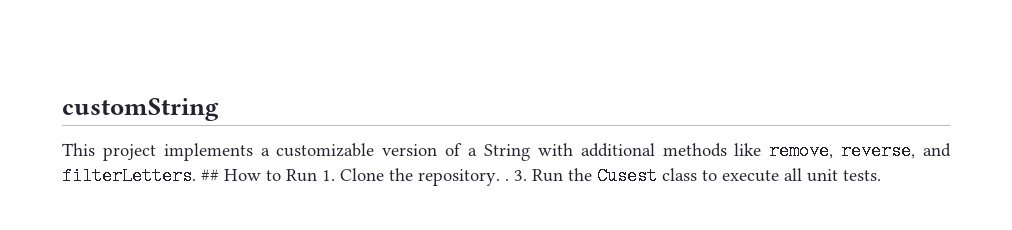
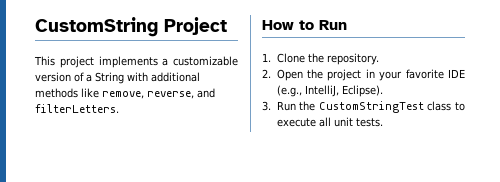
- customString
+ CustomString Project
- This project implements a customizable version of a String with additional methods like remove, reverse, and filterLetters. ## How to Run 1. Clone the repository. . 3. Run the Cusest class to execute all unit tests.
+ This project implements a customizable version of a String with additional methods like remove, reverse, and filterLetters.
+ How to Run
+ 1. Clone the repository.
+ 2. Open the project in your favorite IDE (e.g., IntelliJ, Eclipse).
+ 3. Run the CustomStringTest class to execute all unit tests.

